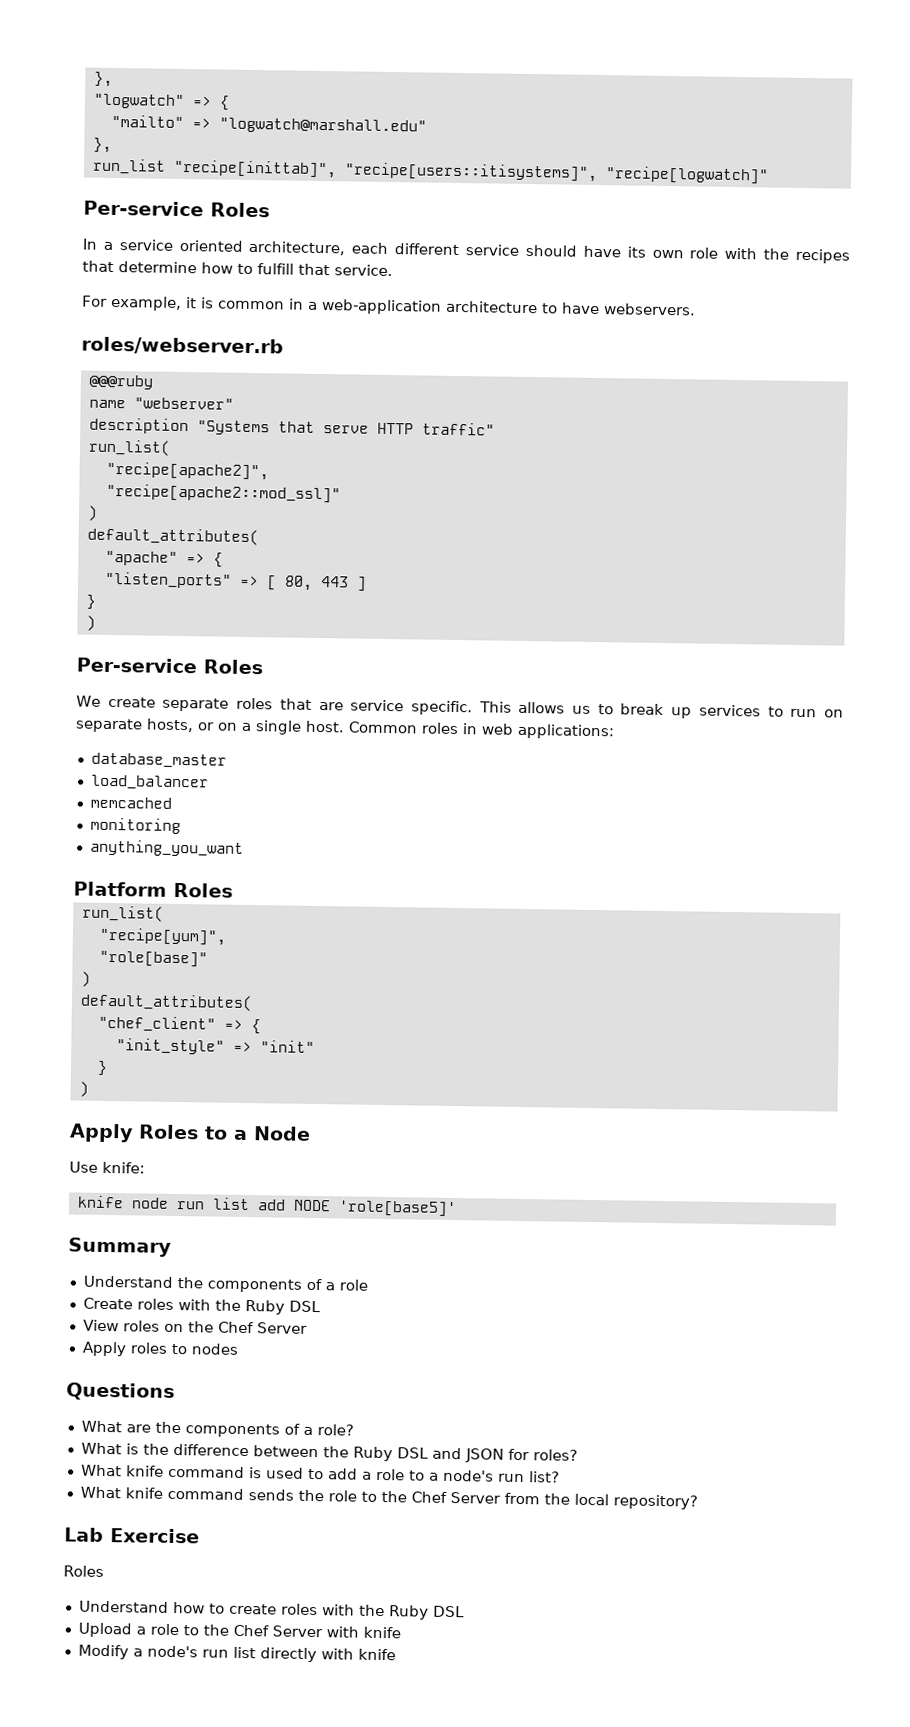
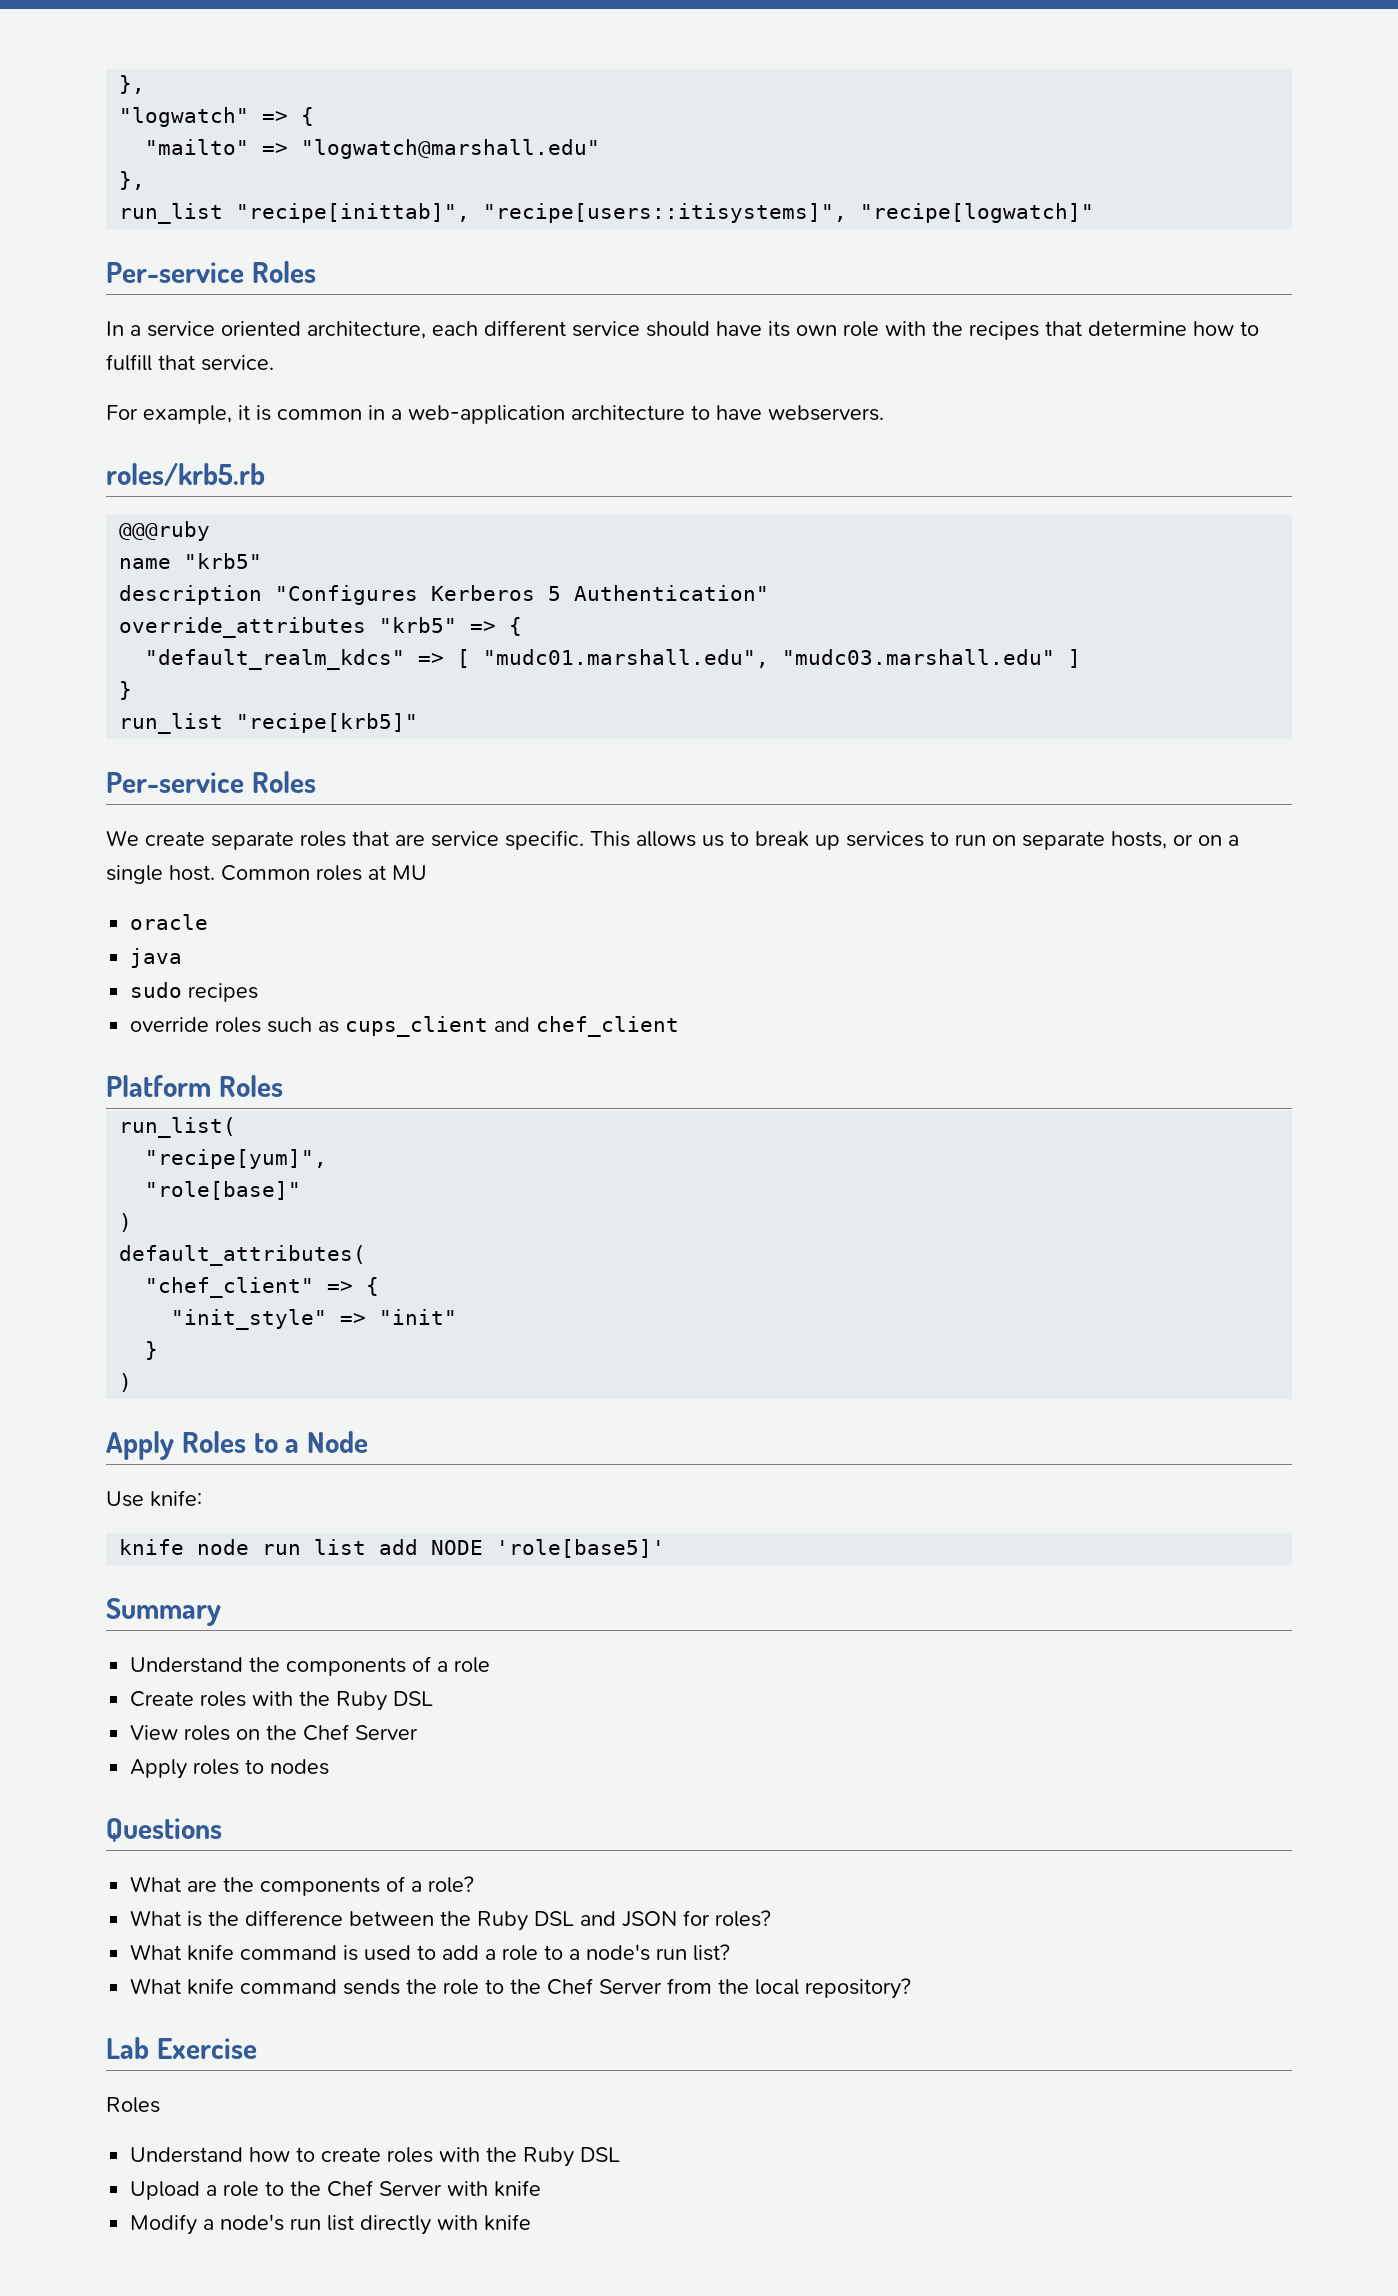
- roles/webserver.rb
+ roles/krb5.rb
- name "webserver"
+ name "krb5"
- description "Systems that serve HTTP traffic"
- run_list(
- "recipe[apache2]",
- "recipe[apache2::mod_ssl]"
- )
- default_attributes(
- "apache" => {
- "listen_ports" => [ 80, 443 ]
+ description "Configures Kerberos 5 Authentication"
+ override_attributes "krb5" => {
+ "default_realm_kdcs" => [ "mudc01.marshall.edu", "mudc03.marshall.edu" ]
  }
- )
+ run_list "recipe[krb5]"
- Common roles in web applications:
- database_master
- load_balancer
- memcached
- monitoring
- anything_you_want
+ Common roles at MU
+ oracle
+ java
+ sudo recipes
+ override roles such as cups_client and chef_client

